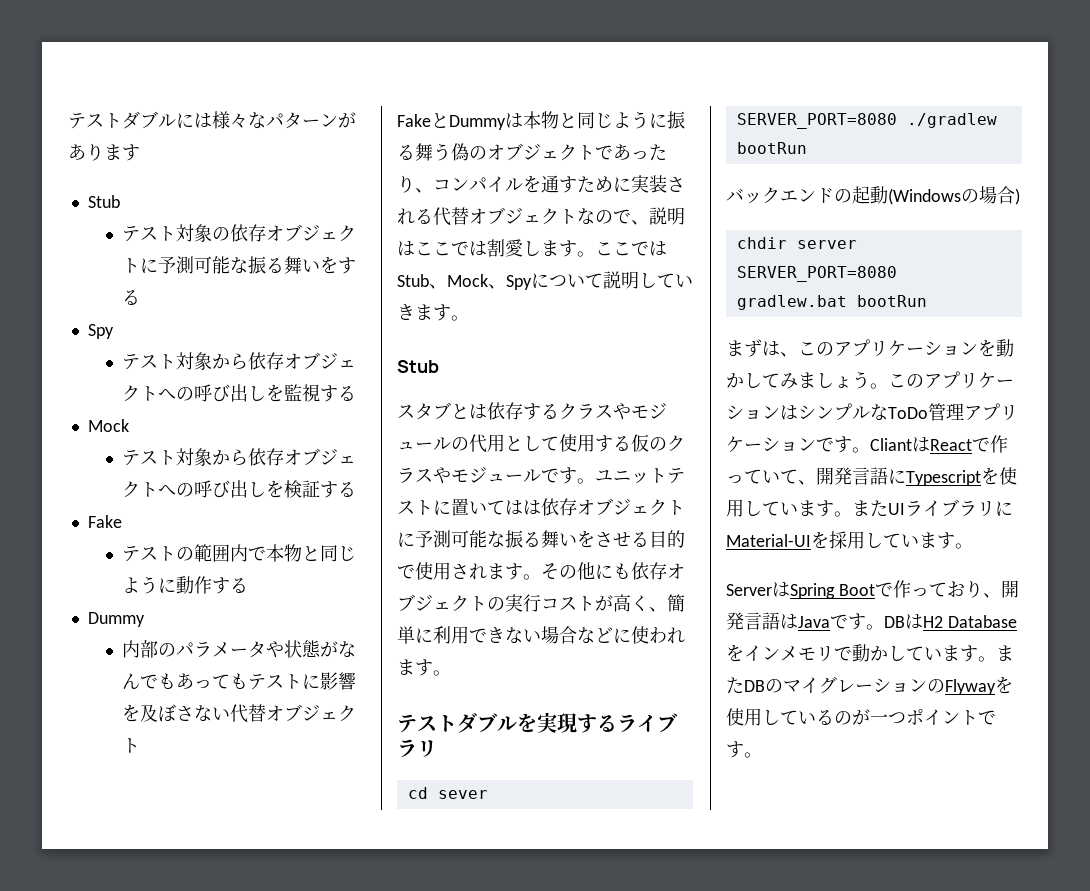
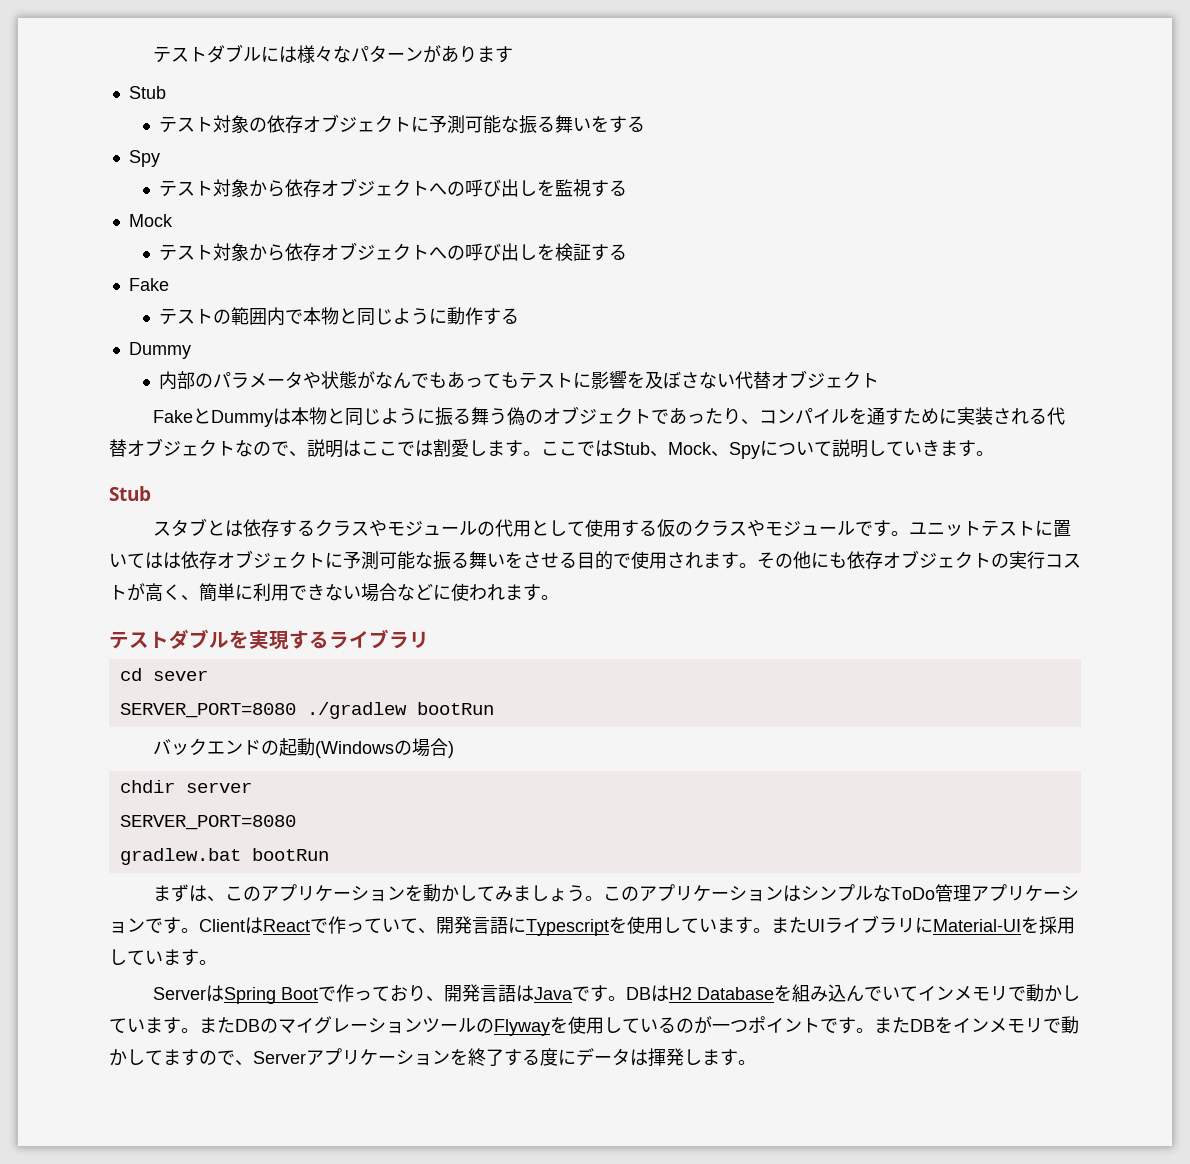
- CliantはReactで作っていて、開発言語にTypescriptを使用しています。
+ ClientはReactで作っていて、開発言語にTypescriptを使用しています。
- DBはH2 Databaseをインメモリで動かしています。
+ DBはH2 Databaseを組み込んでいてインメモリで動かしています。
- またDBのマイグレーションのFlywayを使用しているのが一つポイントです。
+ またDBのマイグレーションツールのFlywayを使用しているのが一つポイントです。
+ またDBをインメモリで動かしてますので、Serverアプリケーションを終了する度にデータは揮発します。

